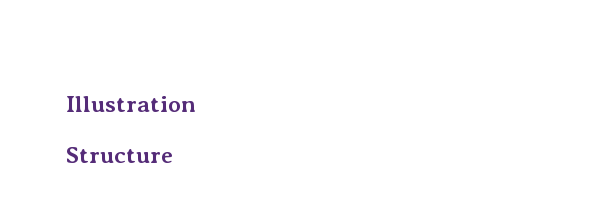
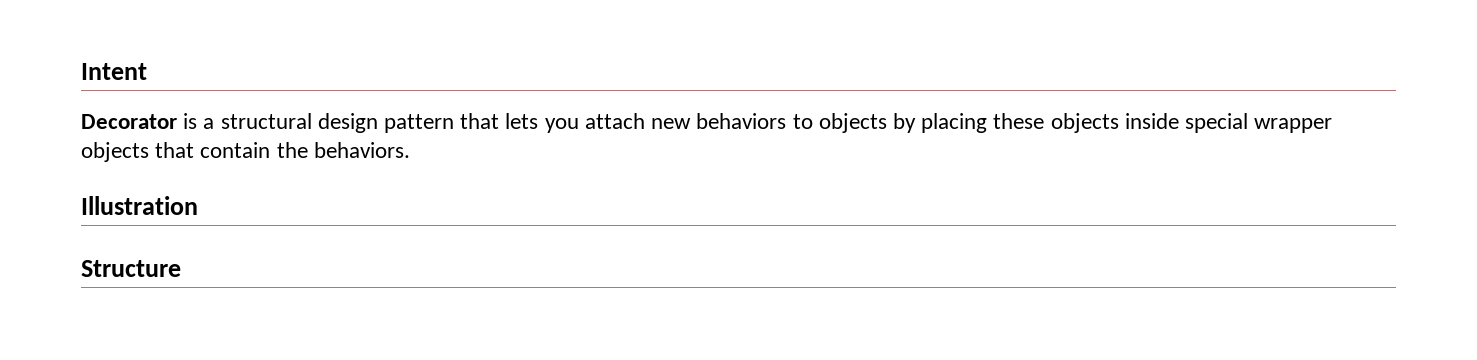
+ Intent
+ Decorator is a structural design pattern that lets you attach new behaviors to objects by placing these objects inside special wrapper objects that contain the behaviors.

